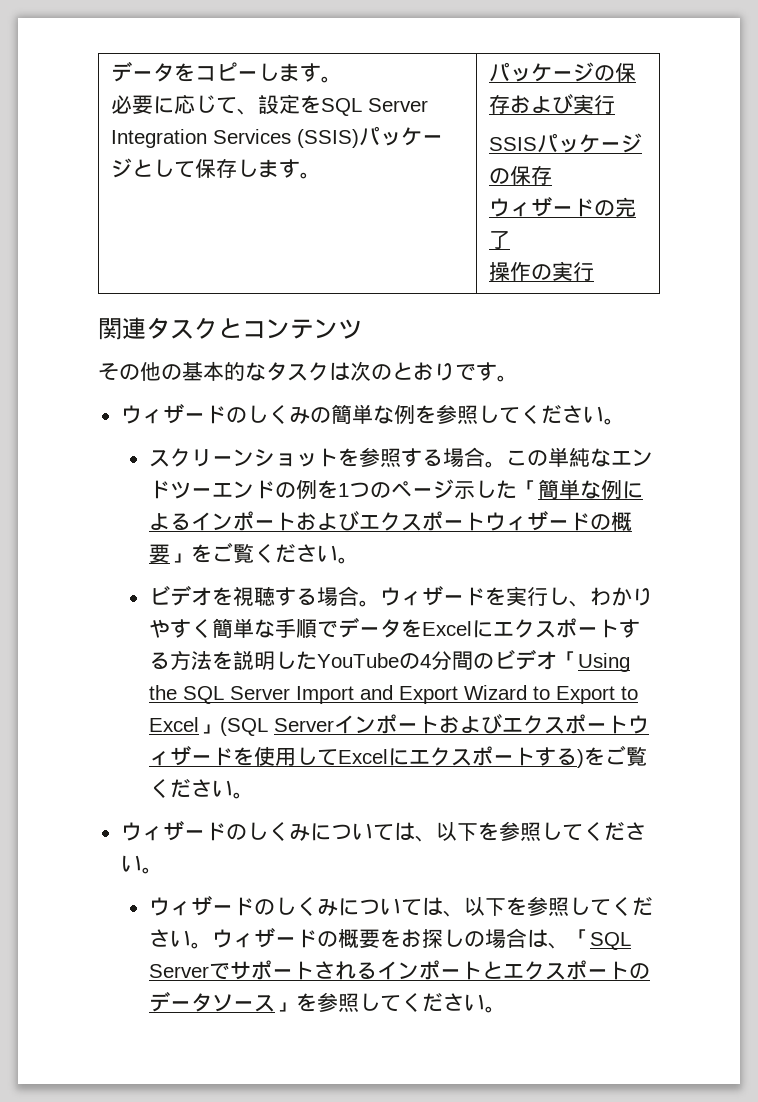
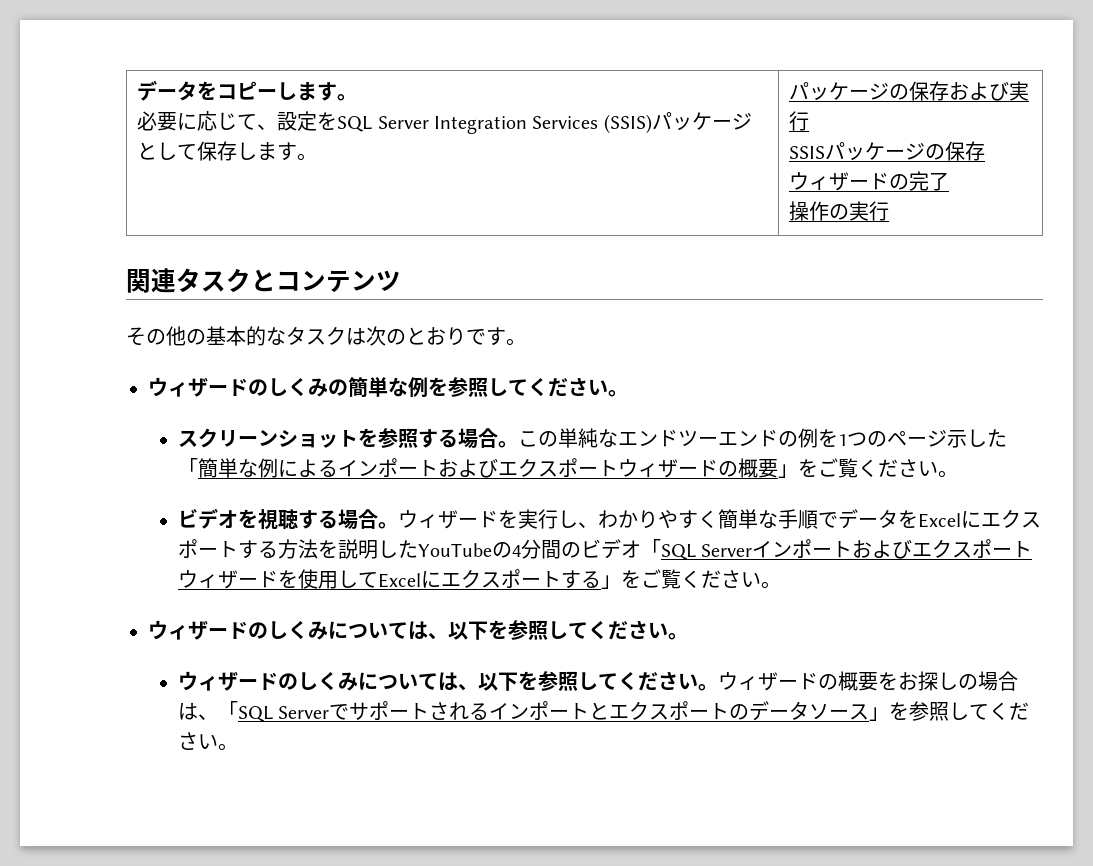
- ウィザードを実行し、わかりやすく簡単な手順でデータをExcelにエクスポートする方法を説明したYouTubeの4分間のビデオ「Using the SQL Server Import and Export Wizard to Export to Excel」(SQL Serverインポートおよびエクスポートウィザードを使用してExcelにエクスポートする)をご覧ください。
+ ウィザードを実行し、わかりやすく簡単な手順でデータをExcelにエクスポートする方法を説明したYouTubeの4分間のビデオ「SQL Serverインポートおよびエクスポートウィザードを使用してExcelにエクスポートする」をご覧ください。

